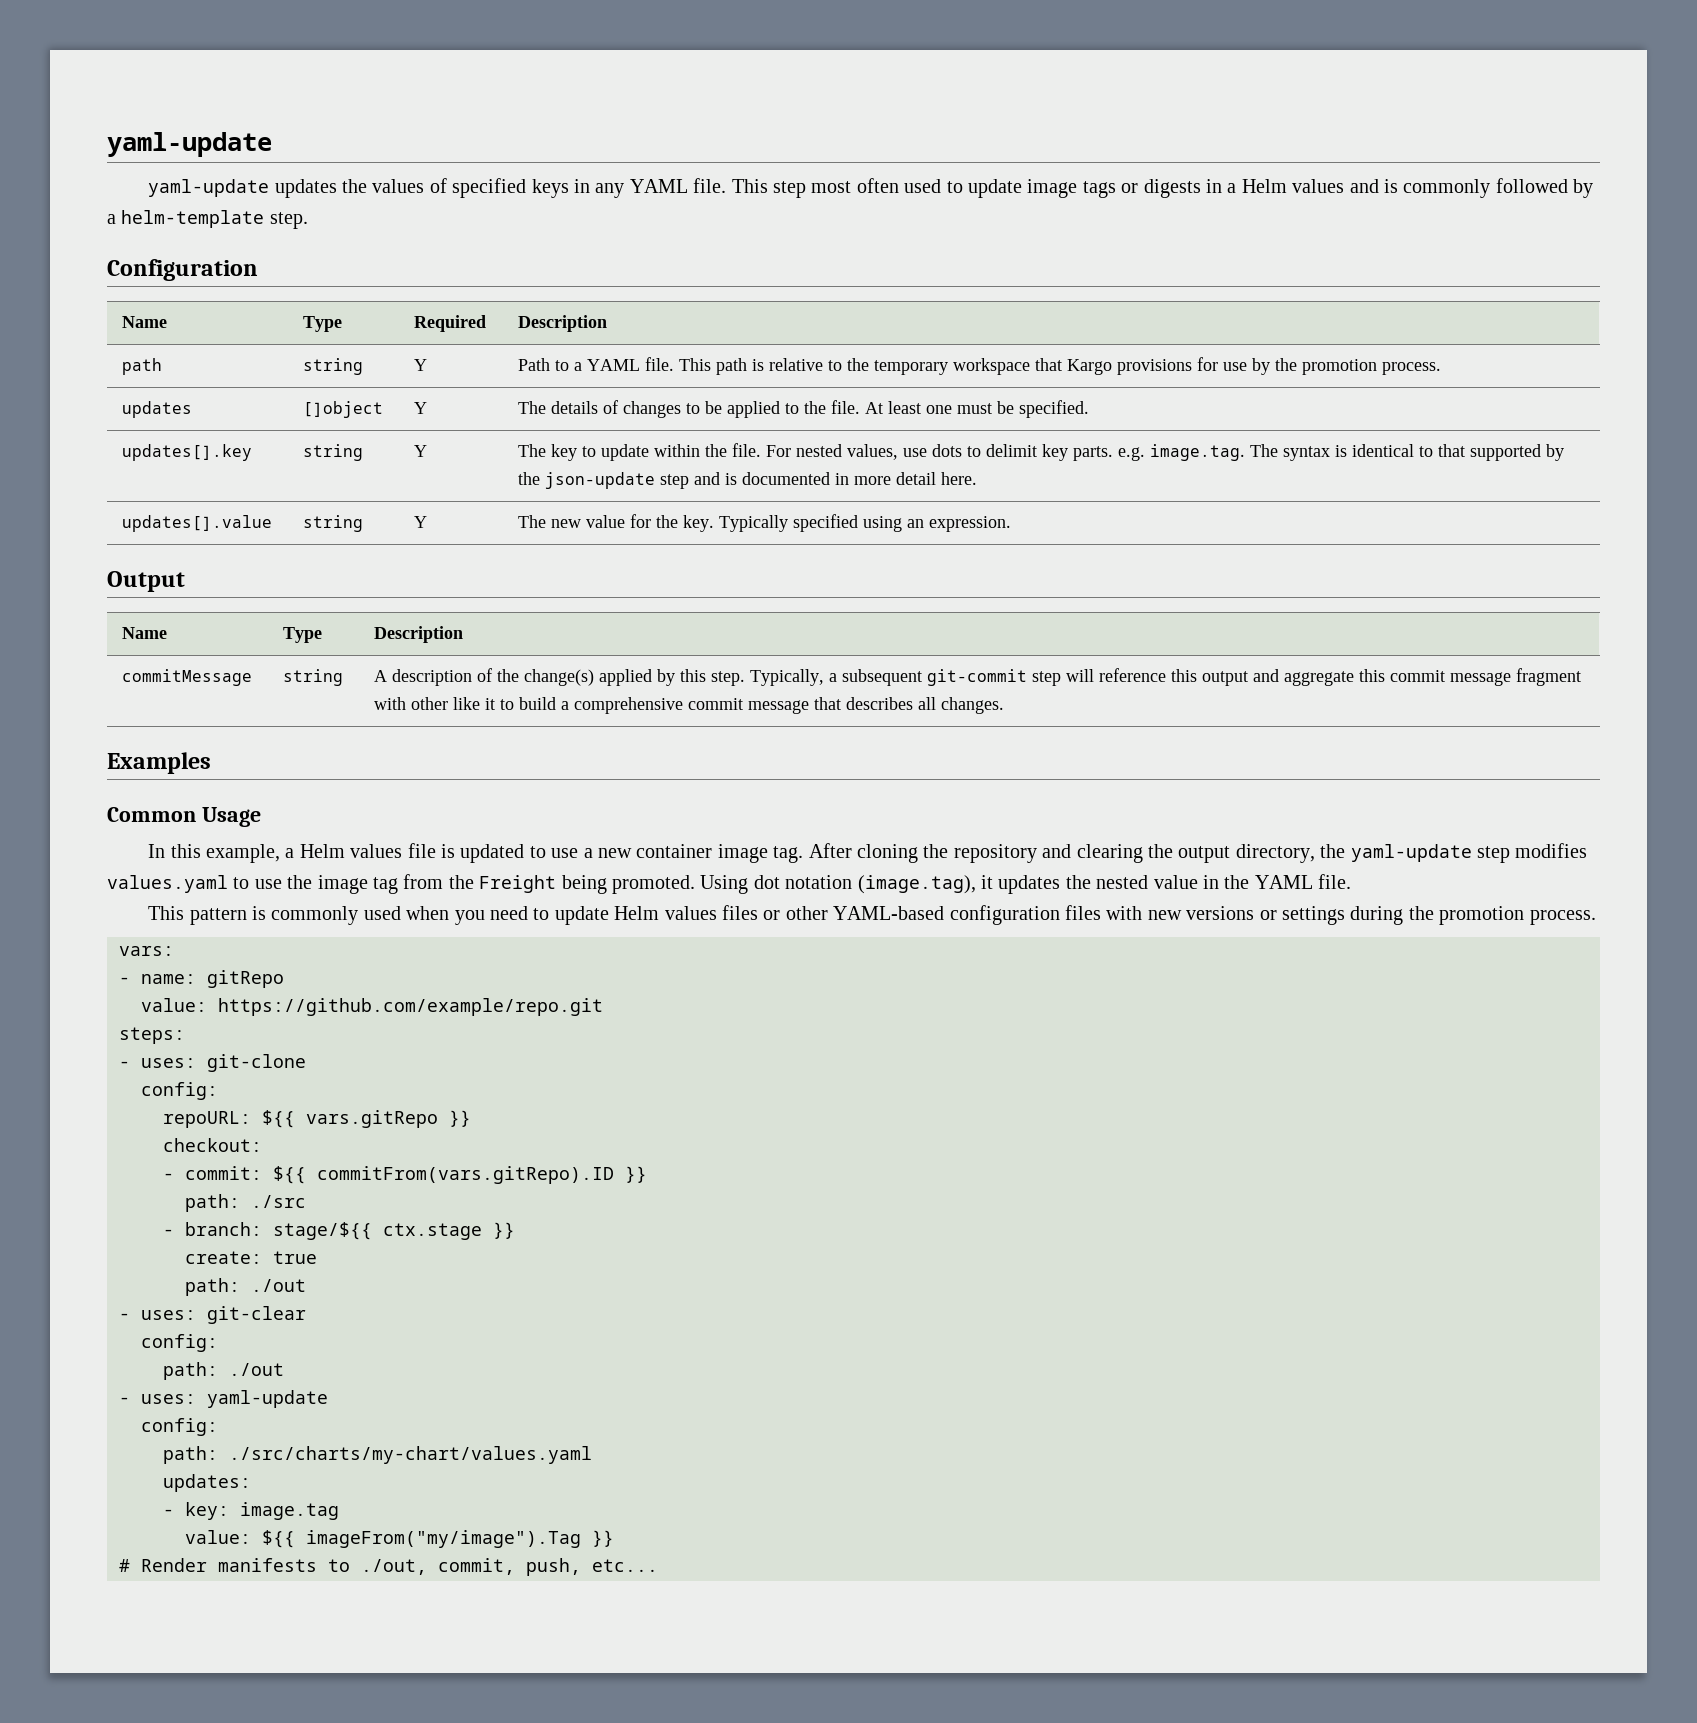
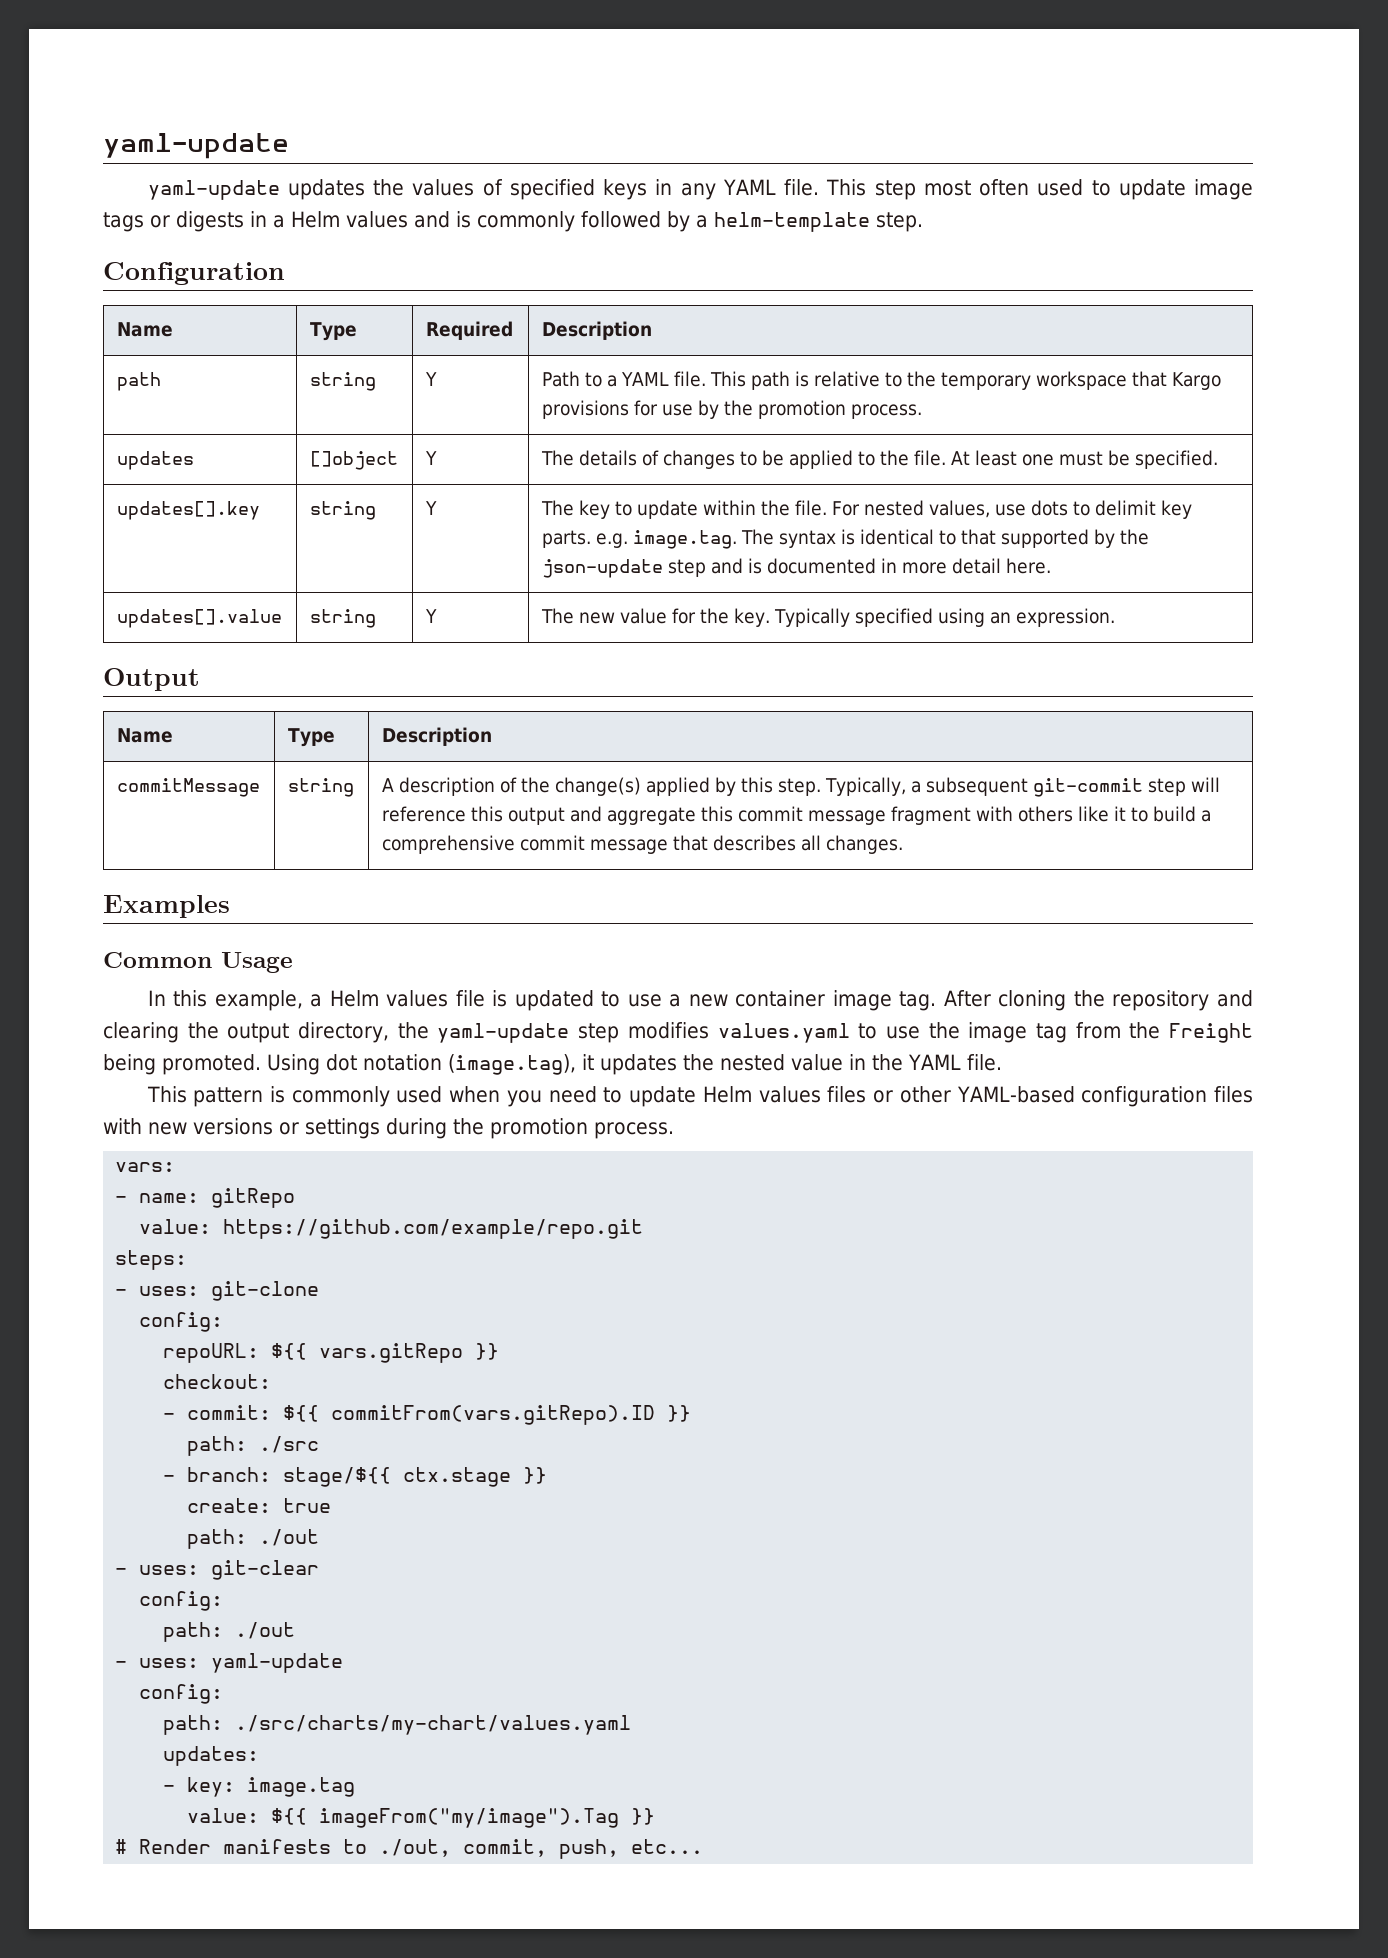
- commitMessage | string | A description of the change(s) applied by this step. Typically, a subsequent git-commit step will reference this output and aggregate this commit message fragment with other like it to build a comprehensive commit message that describes all changes.
+ commitMessage | string | A description of the change(s) applied by this step. Typically, a subsequent git-commit step will reference this output and aggregate this commit message fragment with others like it to build a comprehensive commit message that describes all changes.

